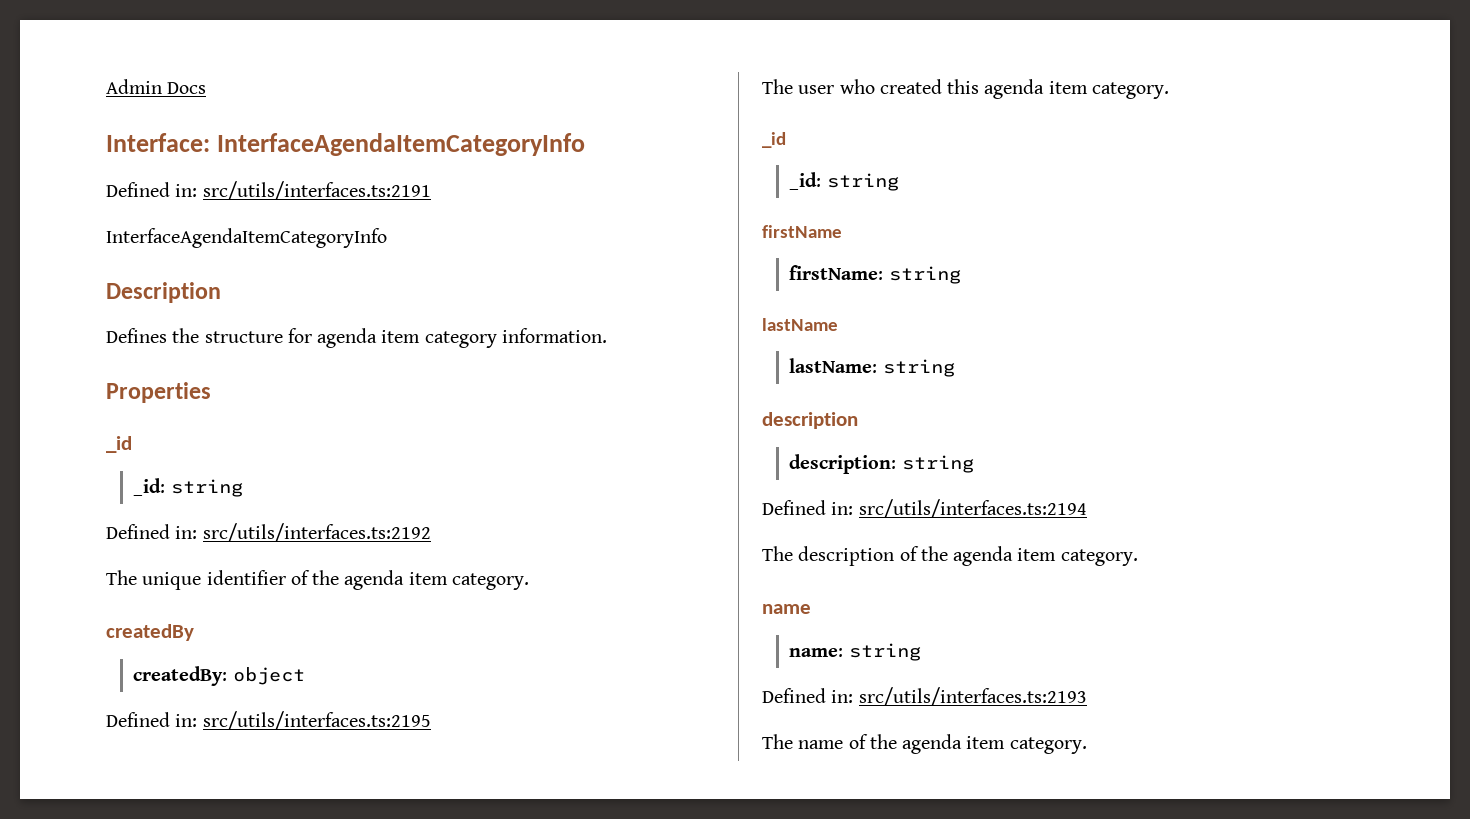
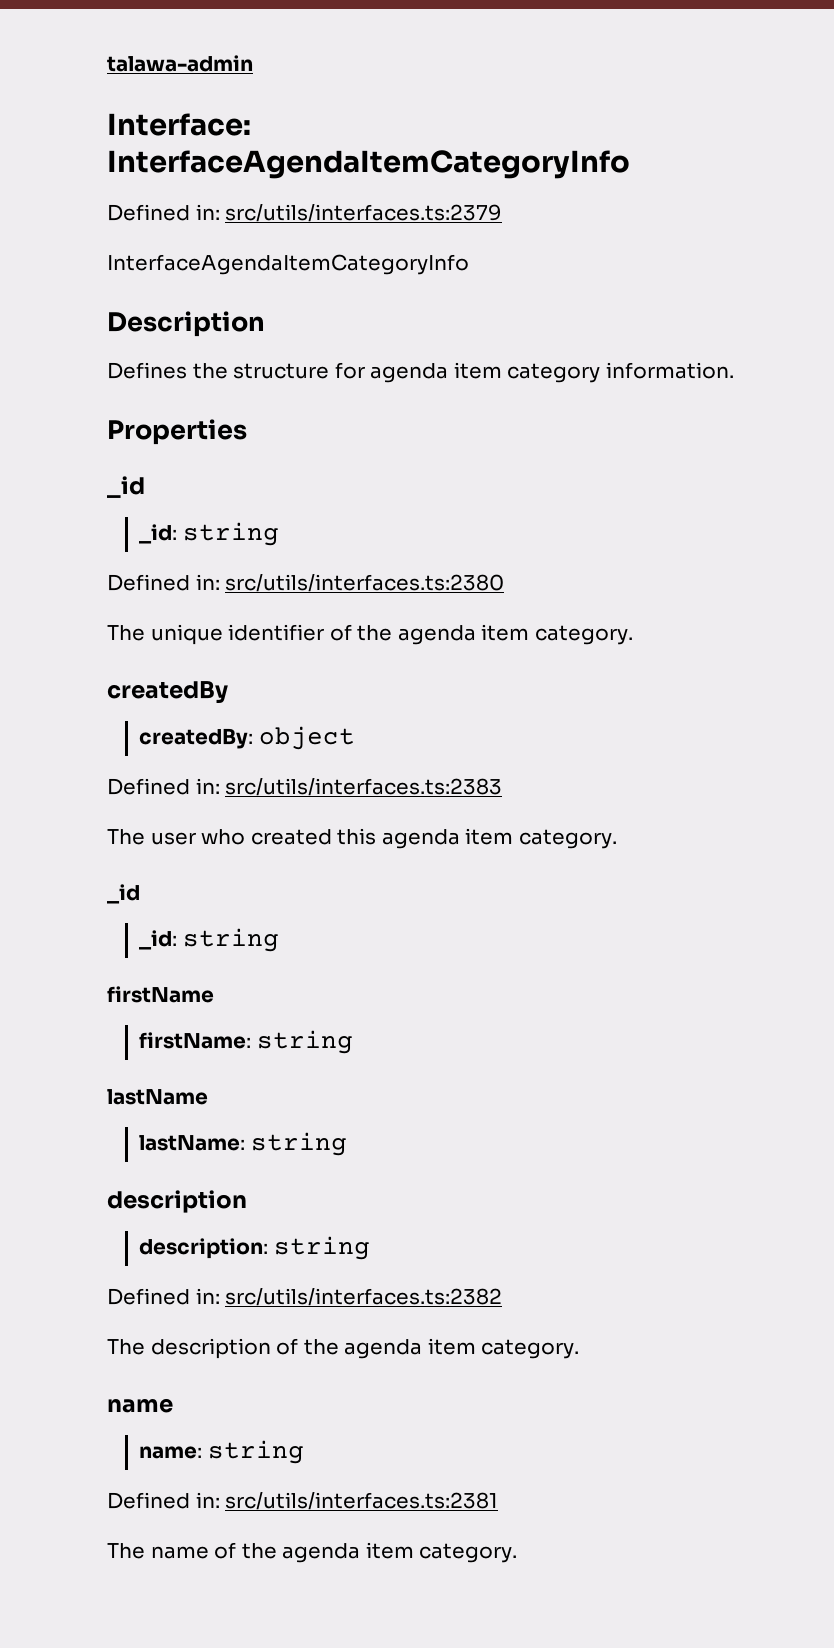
- Admin Docs
+ talawa-admin
- Defined in: src/utils/interfaces.ts:2191
+ Defined in: src/utils/interfaces.ts:2379
- Defined in: src/utils/interfaces.ts:2192
+ Defined in: src/utils/interfaces.ts:2380
- Defined in: src/utils/interfaces.ts:2195
+ Defined in: src/utils/interfaces.ts:2383
- Defined in: src/utils/interfaces.ts:2194
+ Defined in: src/utils/interfaces.ts:2382
- Defined in: src/utils/interfaces.ts:2193
+ Defined in: src/utils/interfaces.ts:2381

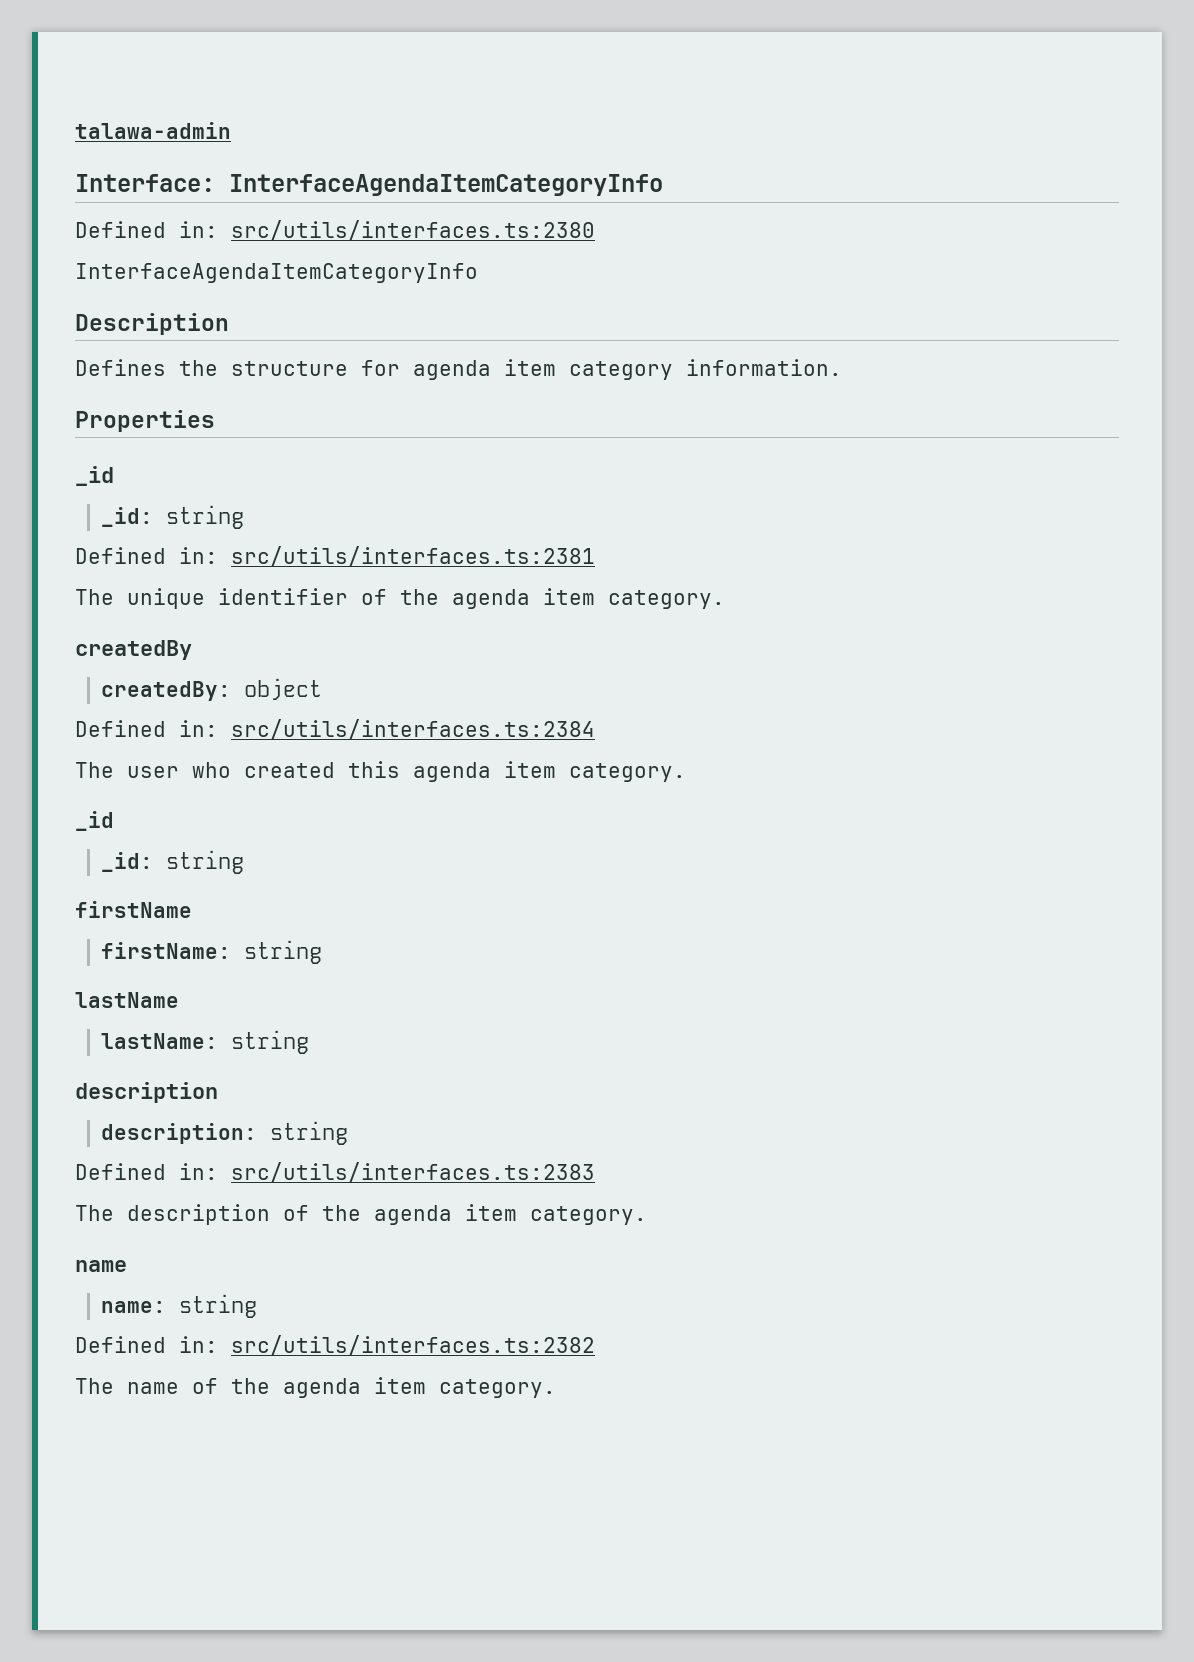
- Defined in: src/utils/interfaces.ts:2379
+ Defined in: src/utils/interfaces.ts:2380
- Defined in: src/utils/interfaces.ts:2380
+ Defined in: src/utils/interfaces.ts:2381
- Defined in: src/utils/interfaces.ts:2383
+ Defined in: src/utils/interfaces.ts:2384
- Defined in: src/utils/interfaces.ts:2382
+ Defined in: src/utils/interfaces.ts:2383
- Defined in: src/utils/interfaces.ts:2381
+ Defined in: src/utils/interfaces.ts:2382

